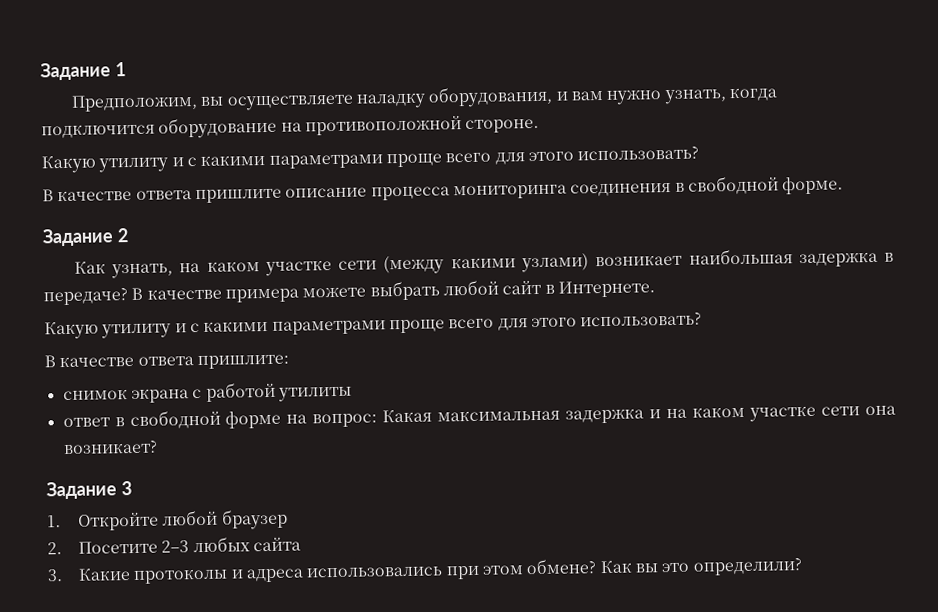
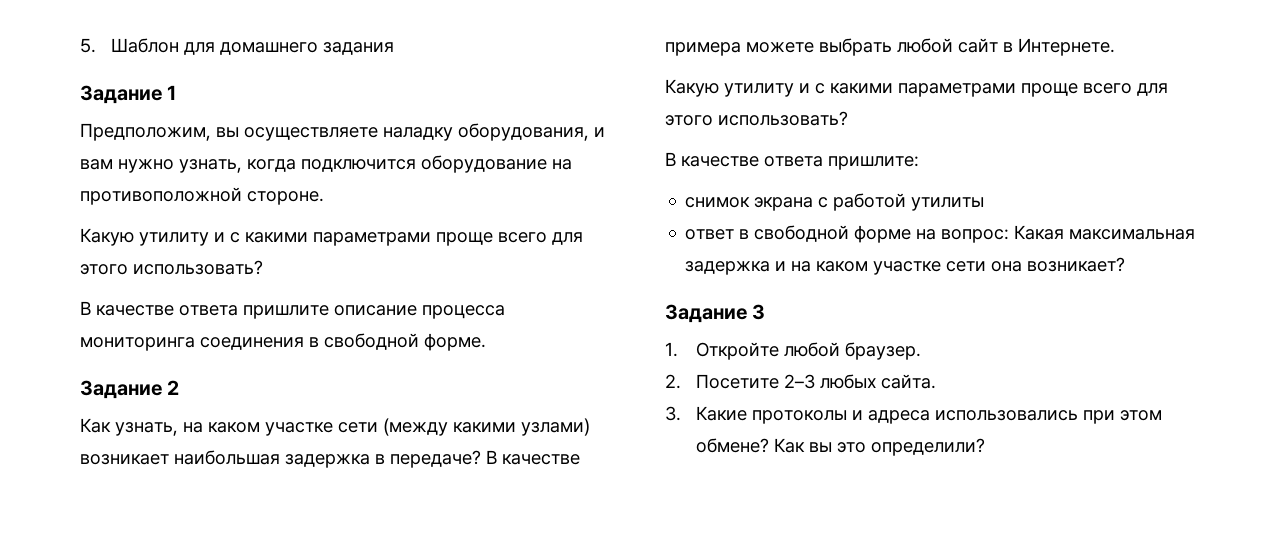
+ 5. Шаблон для домашнего задания
- 1. Откройте любой браузер
+ 1. Откройте любой браузер.
- 2. Посетите 2–3 любых сайта
+ 2. Посетите 2–3 любых сайта.

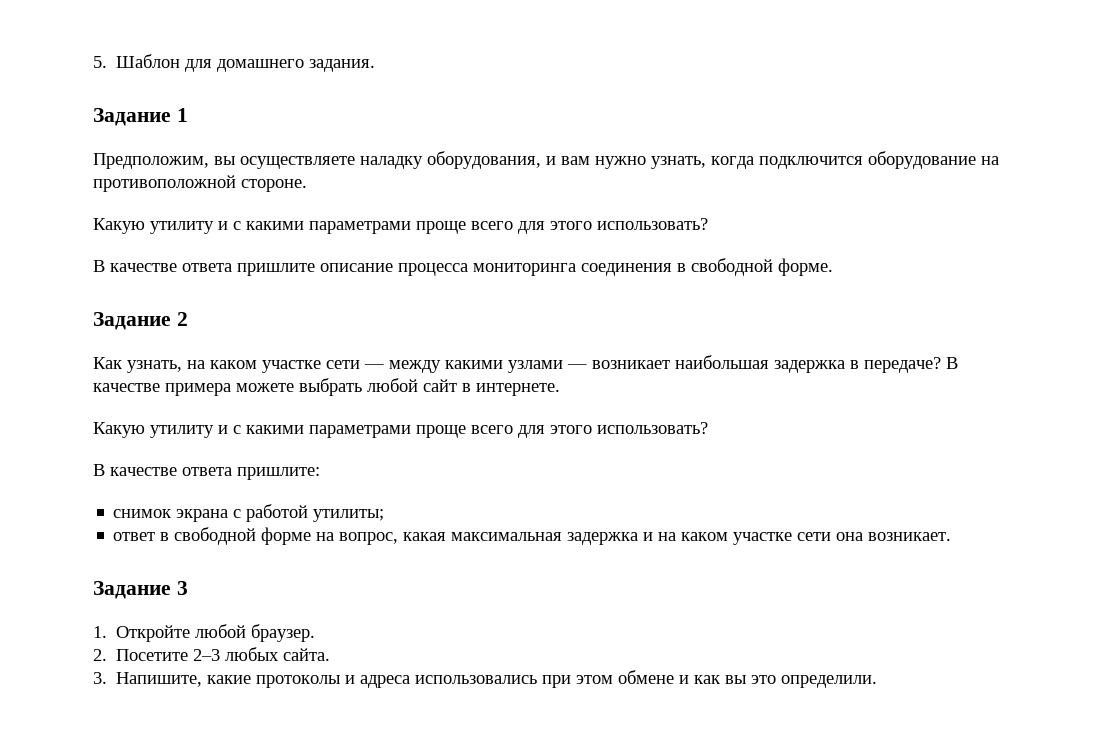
- 5. Шаблон для домашнего задания
+ 5. Шаблон для домашнего задания.
- Как узнать, на каком участке сети (между какими узлами) возникает наибольшая задержка в передаче?
+ Как узнать, на каком участке сети — между какими узлами — возникает наибольшая задержка в передаче?
- В качестве примера можете выбрать любой сайт в Интернете.
+ В качестве примера можете выбрать любой сайт в интернете.
- снимок экрана с работой утилиты
+ снимок экрана с работой утилиты;
- ответ в свободной форме на вопрос: Какая максимальная задержка и на каком участке сети она возникает?
+ ответ в свободной форме на вопрос, какая максимальная задержка и на каком участке сети она возникает.
- 3. Какие протоколы и адреса использовались при этом обмене? Как вы это определили?
+ 3. Напишите, какие протоколы и адреса использовались при этом обмене и как вы это определили.

